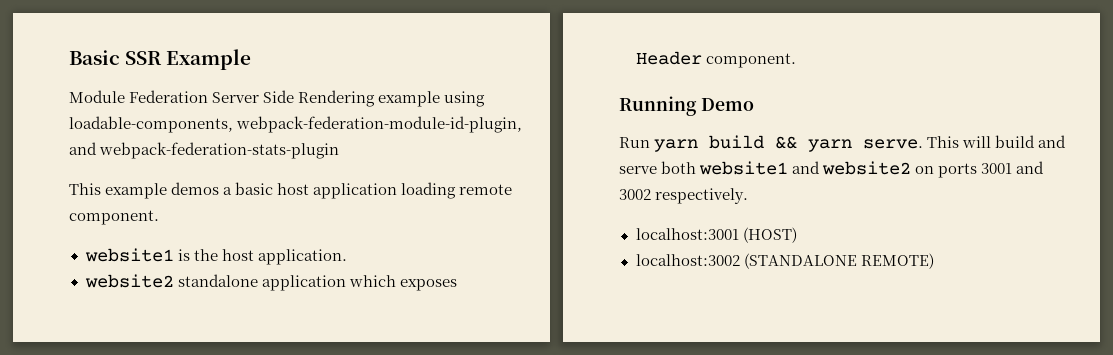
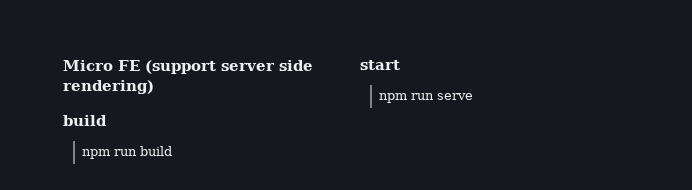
- Basic SSR Example
- Module Federation Server Side Rendering example using loadable-components, webpack-federation-module-id-plugin, and webpack-federation-stats-plugin
- This example demos a basic host application loading remote component.
- website1 is the host application.
- website2 standalone application which exposes Header component.
- Running Demo
- Run yarn build && yarn serve. This will build and serve both website1 and website2 on ports 3001 and 3002 respectively.
- localhost:3001 (HOST)
- localhost:3002 (STANDALONE REMOTE)
+ Micro FE (support server side rendering)
+ build
+ npm run build
+ start
+ npm run serve

